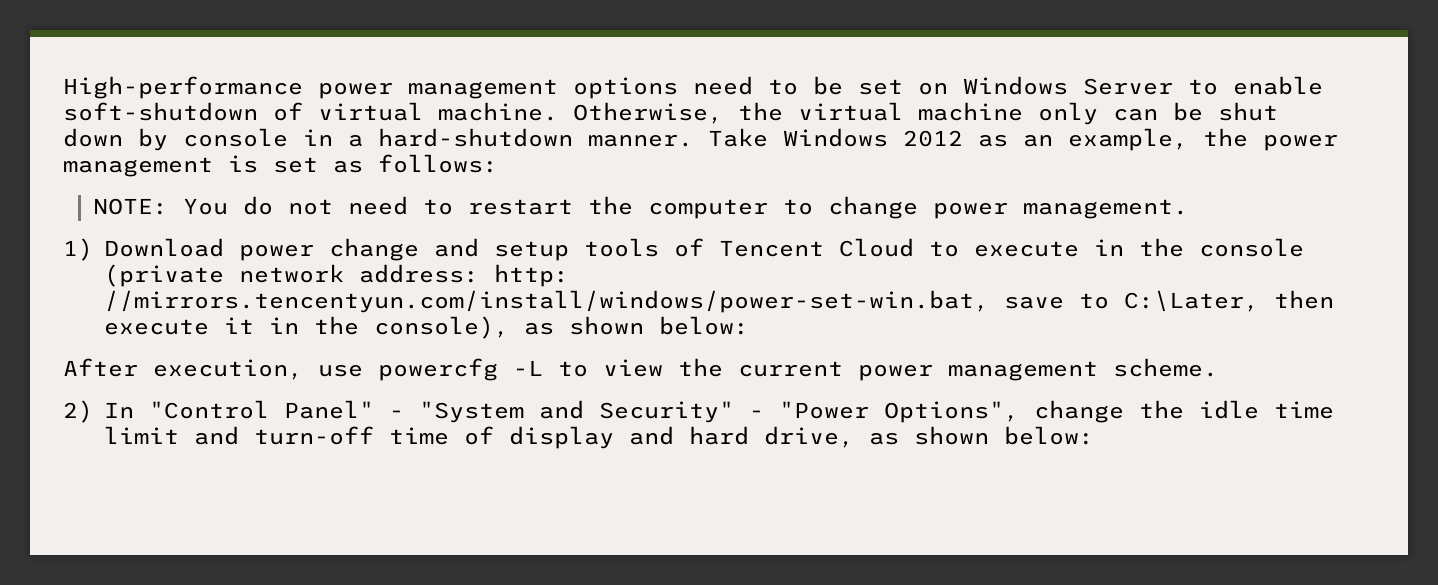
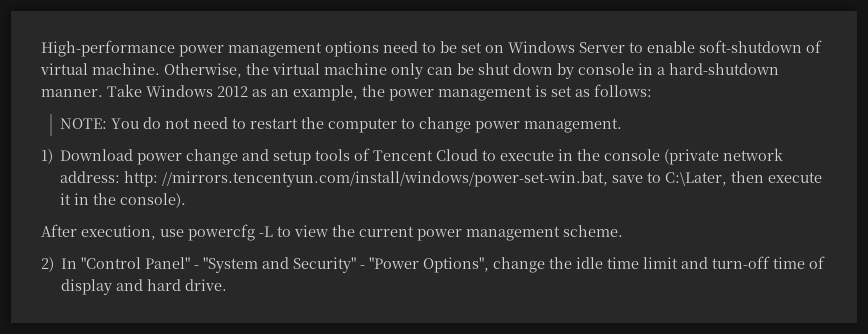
- 1) Download power change and setup tools of Tencent Cloud to execute in the console (private network address: http: //mirrors.tencentyun.com/install/windows/power-set-win.bat, save to C:\Later, then execute it in the console), as shown below:
+ 1) Download power change and setup tools of Tencent Cloud to execute in the console (private network address: http: //mirrors.tencentyun.com/install/windows/power-set-win.bat, save to C:\Later, then execute it in the console).
- 2) In "Control Panel" - "System and Security" - "Power Options", change the idle time limit and turn-off time of display and hard drive, as shown below:
+ 2) In "Control Panel" - "System and Security" - "Power Options", change the idle time limit and turn-off time of display and hard drive.

